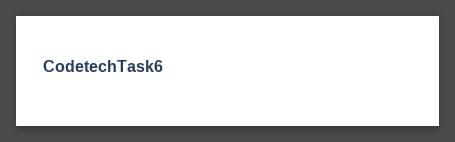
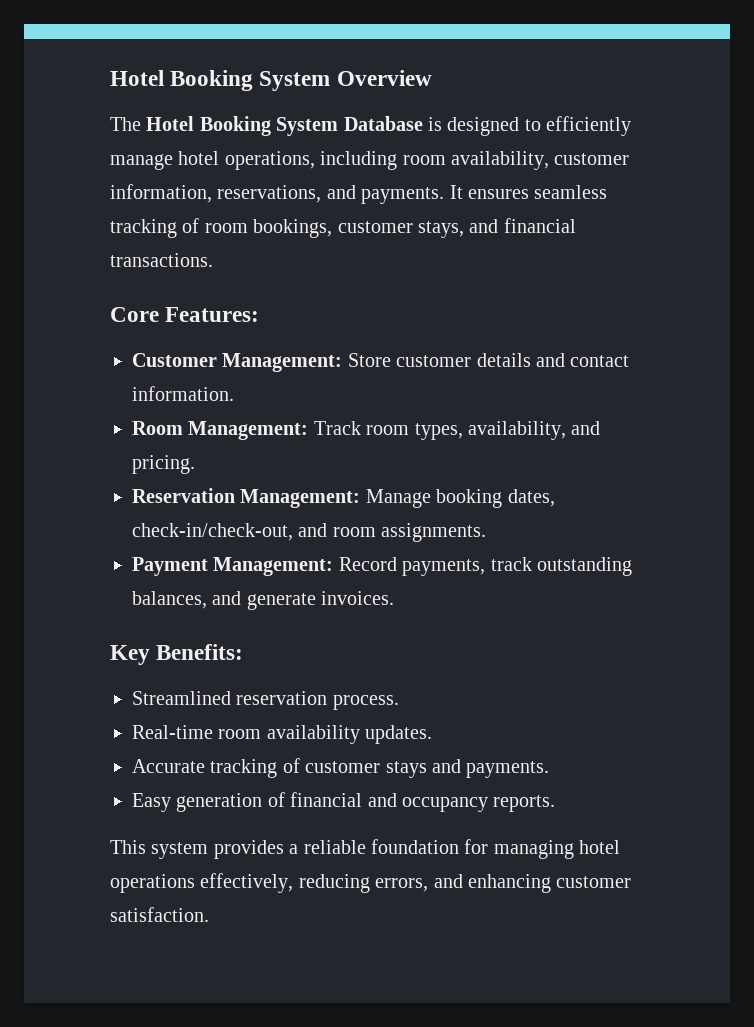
- CodetechTask6
+ Hotel Booking System Overview
+ The Hotel Booking System Database is designed to efficiently manage hotel operations, including room availability, customer information, reservations, and payments. It ensures seamless tracking of room bookings, customer stays, and financial transactions.
+ Core Features:
+ Customer Management: Store customer details and contact information.
+ Room Management: Track room types, availability, and pricing.
+ Reservation Management: Manage booking dates, check-in/check-out, and room assignments.
+ Payment Management: Record payments, track outstanding balances, and generate invoices.
+ Key Benefits:
+ Streamlined reservation process.
+ Real-time room availability updates.
+ Accurate tracking of customer stays and payments.
+ Easy generation of financial and occupancy reports.
+ This system provides a reliable foundation for managing hotel operations effectively, reducing errors, and enhancing customer satisfaction.

